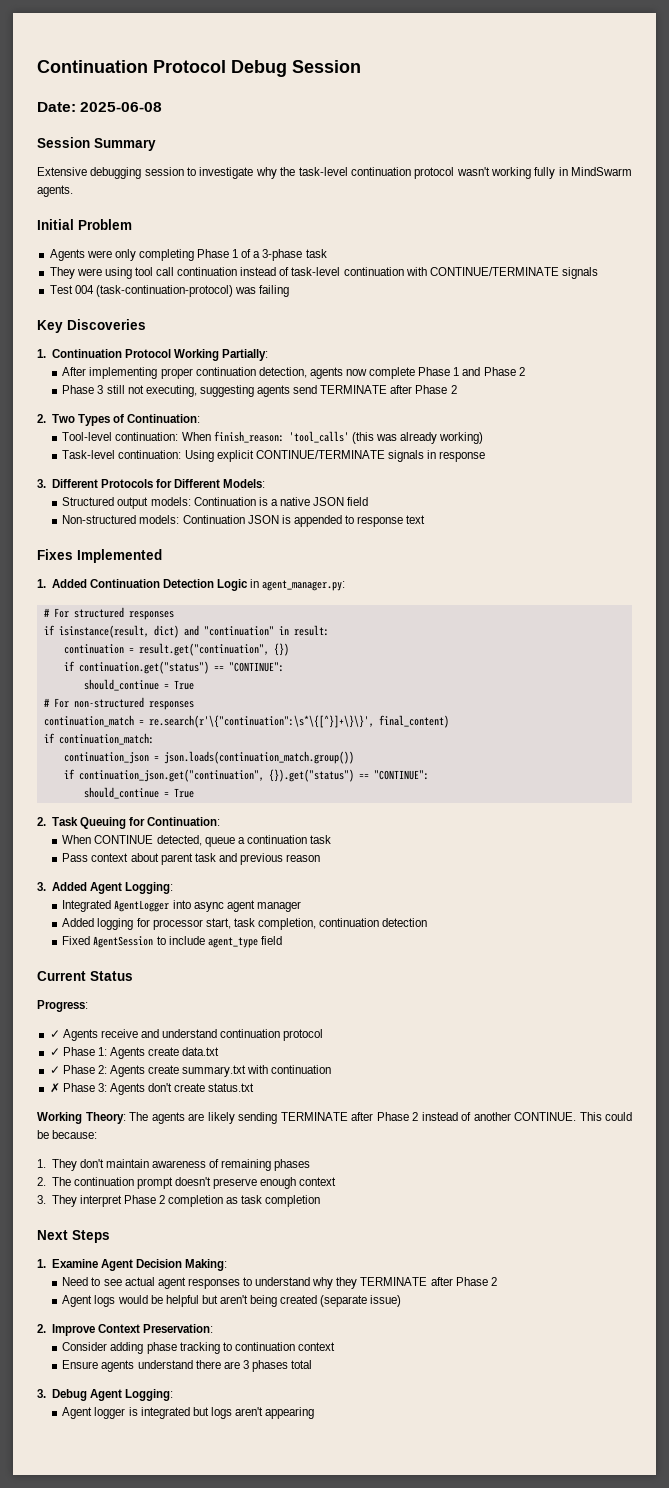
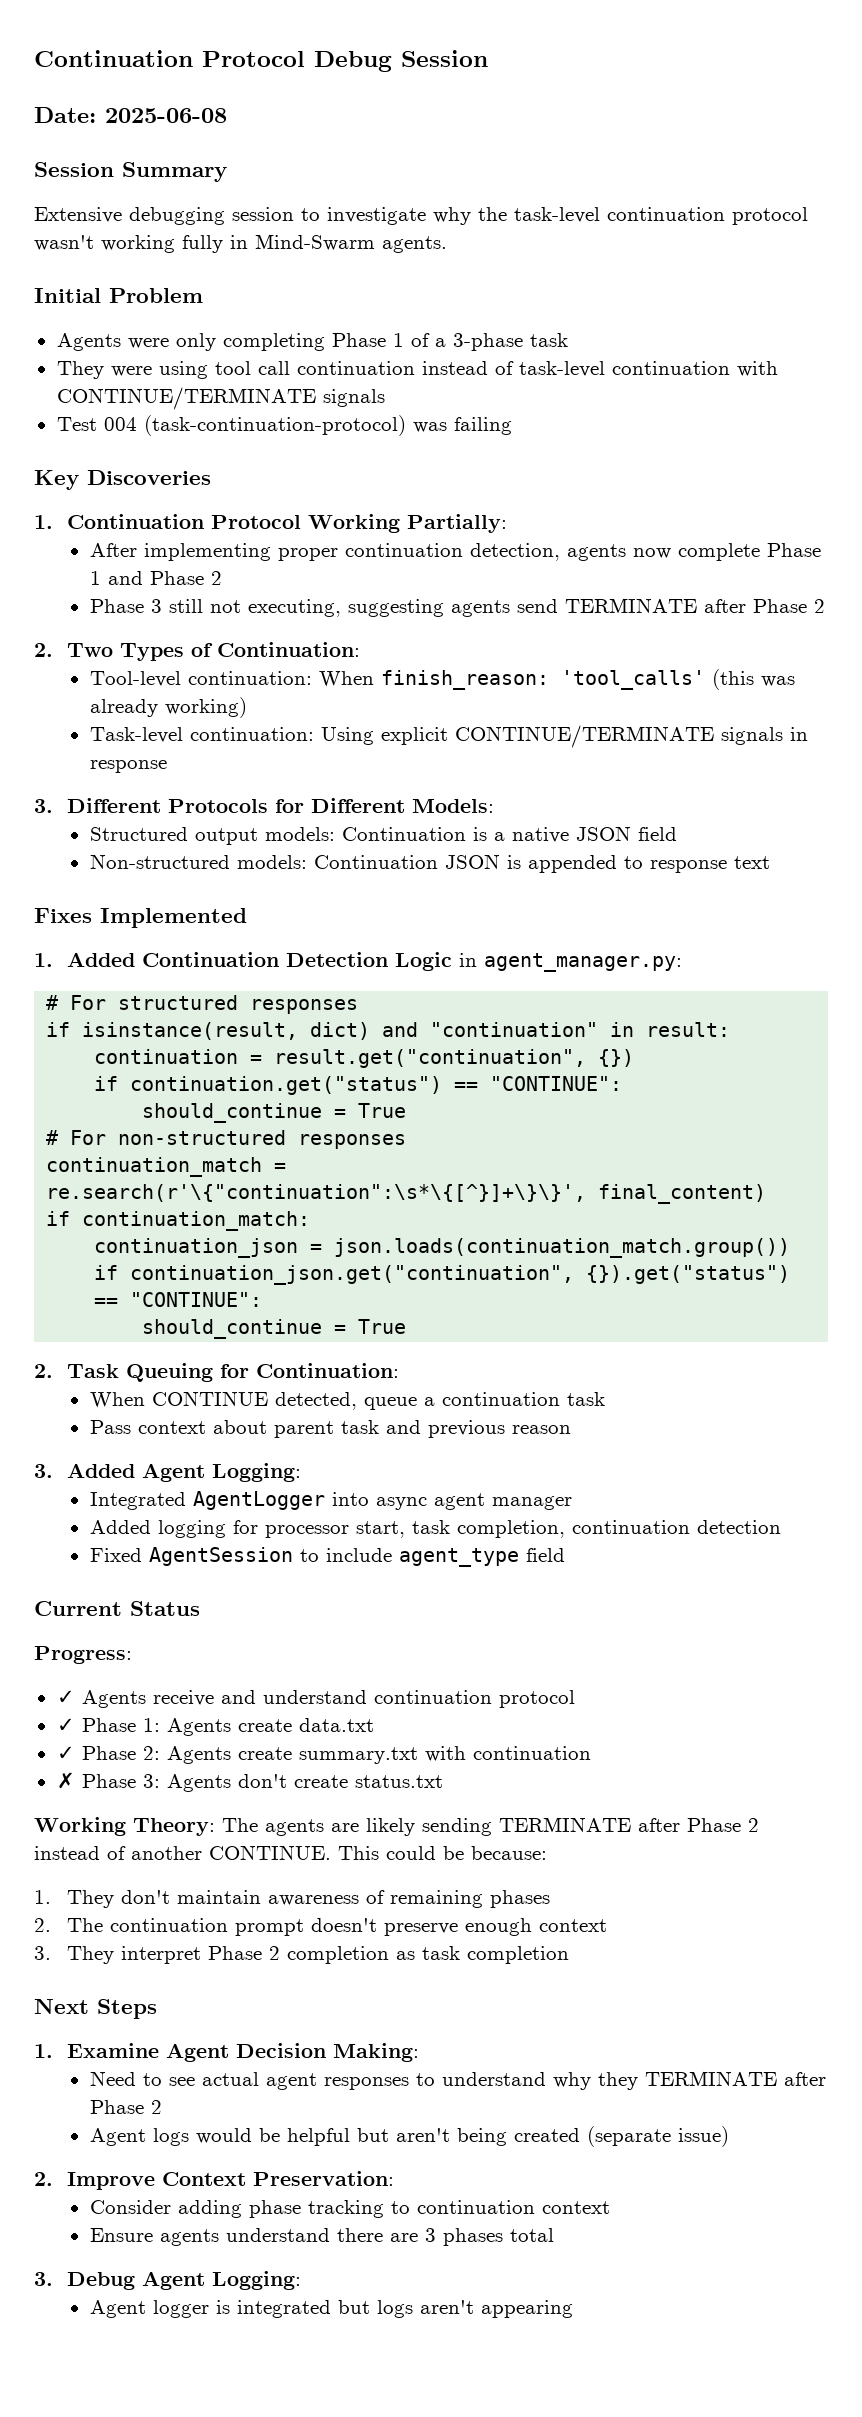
- Extensive debugging session to investigate why the task-level continuation protocol wasn't working fully in MindSwarm agents.
+ Extensive debugging session to investigate why the task-level continuation protocol wasn't working fully in Mind-Swarm agents.

